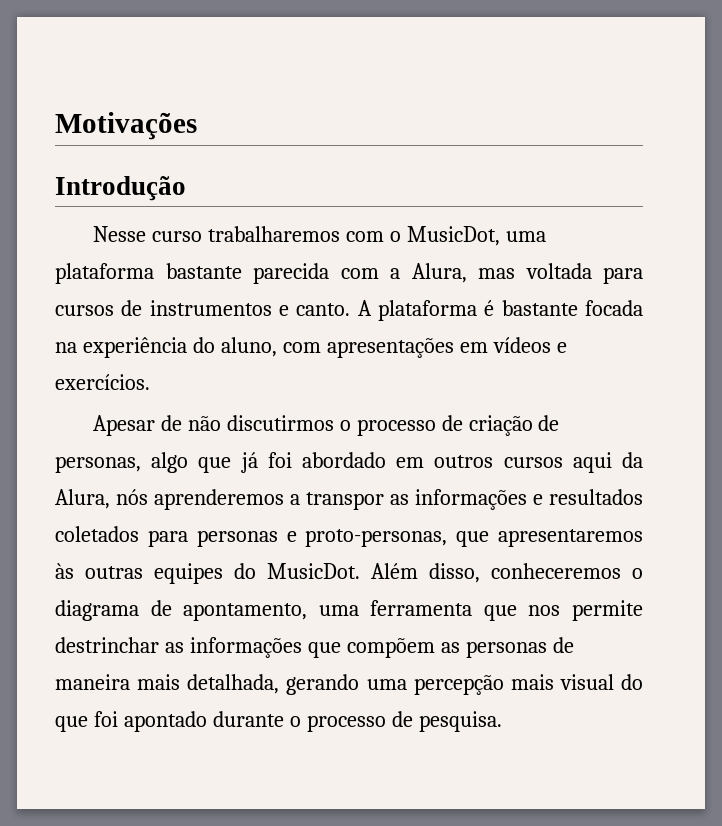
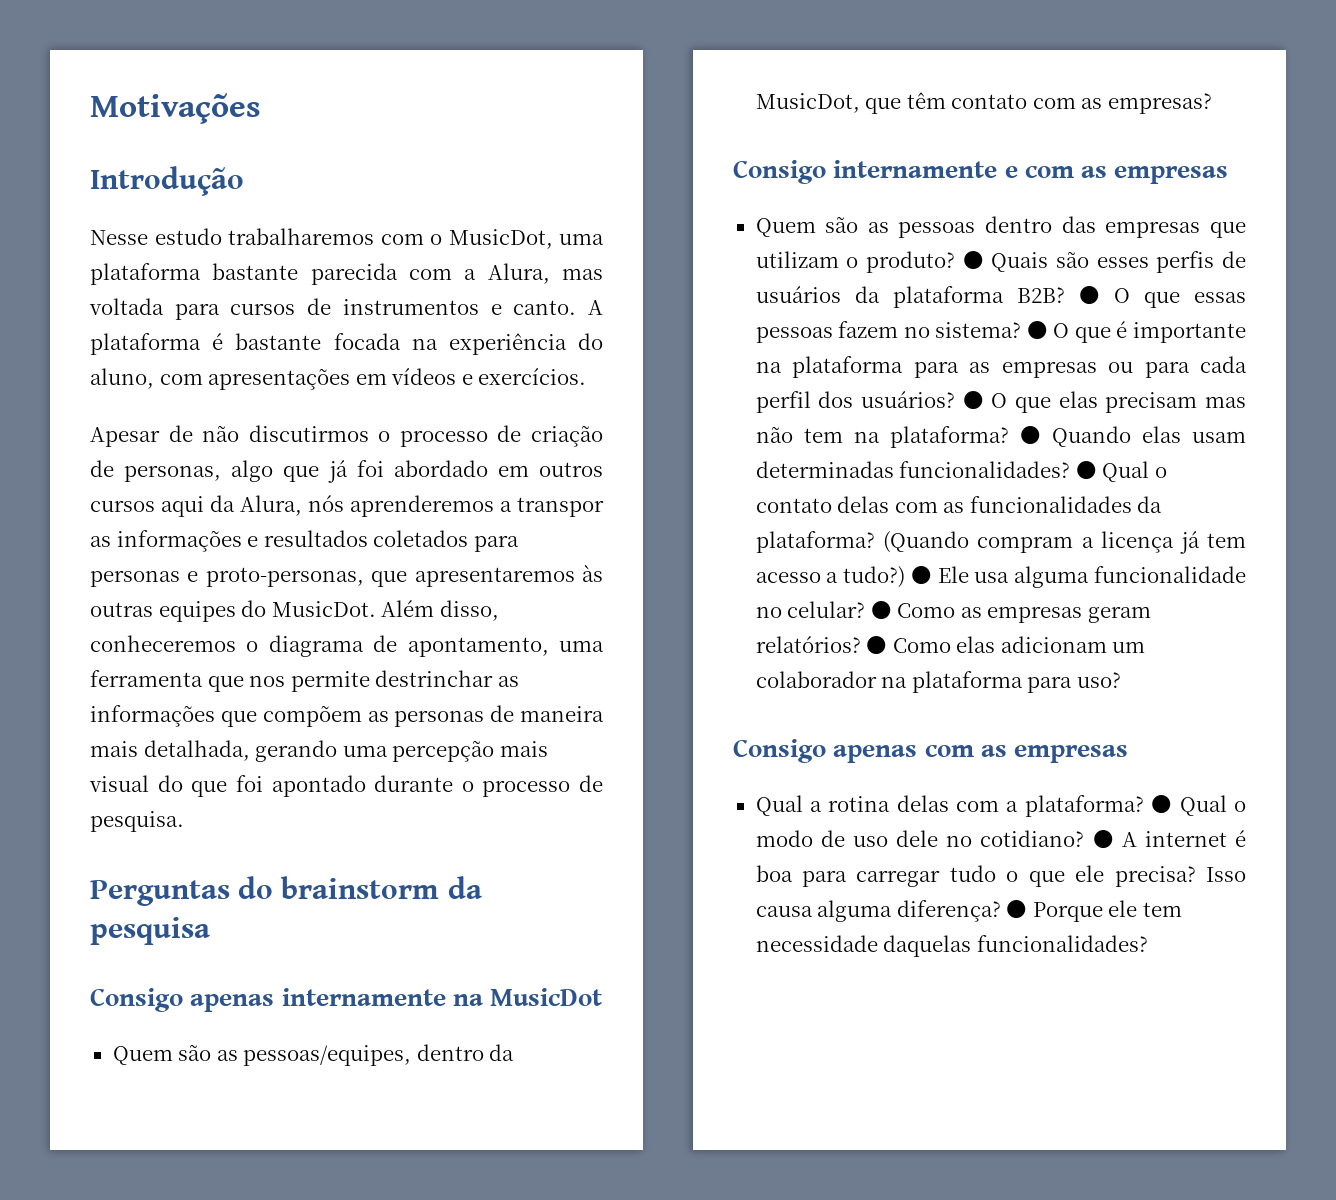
- Nesse curso trabalharemos com o MusicDot, uma plataforma bastante parecida com a Alura, mas voltada para cursos de instrumentos e canto.
+ Nesse estudo trabalharemos com o MusicDot, uma plataforma bastante parecida com a Alura, mas voltada para cursos de instrumentos e canto.
+ Perguntas do brainstorm da pesquisa
+ Consigo apenas internamente na MusicDot
+ Quem são as pessoas/equipes, dentro da MusicDot, que têm contato com as empresas?
+ Consigo internamente e com as empresas
+ Quem são as pessoas dentro das empresas que utilizam o produto? ● Quais são esses perfis de usuários da plataforma B2B? ● O que essas pessoas fazem no sistema? ● O que é importante na plataforma para as empresas ou para cada perfil dos usuários? ● O que elas precisam mas não tem na plataforma? ● Quando elas usam determinadas funcionalidades? ● Qual o contato delas com as funcionalidades da plataforma? (Quando compram a licença já tem acesso a tudo?) ● Ele usa alguma funcionalidade no celular? ● Como as empresas geram relatórios? ● Como elas adicionam um colaborador na plataforma para uso?
+ Consigo apenas com as empresas
+ Qual a rotina delas com a plataforma? ● Qual o modo de uso dele no cotidiano? ● A internet é boa para carregar tudo o que ele precisa? Isso causa alguma diferença? ● Porque ele tem necessidade daquelas funcionalidades?

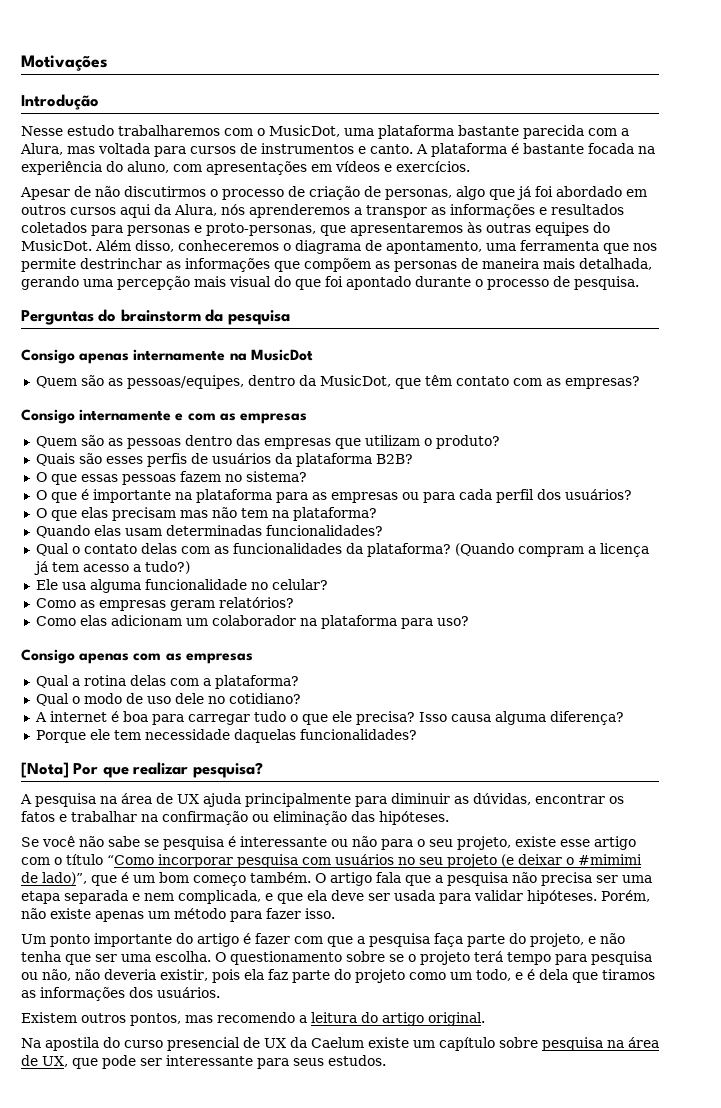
- Quem são as pessoas dentro das empresas que utilizam o produto? ● Quais são esses perfis de usuários da plataforma B2B? ● O que essas pessoas fazem no sistema? ● O que é importante na plataforma para as empresas ou para cada perfil dos usuários? ● O que elas precisam mas não tem na plataforma? ● Quando elas usam determinadas funcionalidades? ● Qual o contato delas com as funcionalidades da plataforma?
+ Quem são as pessoas dentro das empresas que utilizam o produto?
+ Quais são esses perfis de usuários da plataforma B2B?
+ O que essas pessoas fazem no sistema?
+ O que é importante na plataforma para as empresas ou para cada perfil dos usuários?
+ O que elas precisam mas não tem na plataforma?
+ Quando elas usam determinadas funcionalidades?
+ Qual o contato delas com as funcionalidades da plataforma?
- (Quando compram a licença já tem acesso a tudo?) ● Ele usa alguma funcionalidade no celular? ● Como as empresas geram relatórios? ● Como elas adicionam um colaborador na plataforma para uso?
+ (Quando compram a licença já tem acesso a tudo?)
+ Ele usa alguma funcionalidade no celular?
+ Como as empresas geram relatórios?
+ Como elas adicionam um colaborador na plataforma para uso?
- Qual a rotina delas com a plataforma? ● Qual o modo de uso dele no cotidiano? ● A internet é boa para carregar tudo o que ele precisa?
+ Qual a rotina delas com a plataforma?
+ Qual o modo de uso dele no cotidiano?
+ A internet é boa para carregar tudo o que ele precisa?
- Isso causa alguma diferença? ● Porque ele tem necessidade daquelas funcionalidades?
+ Isso causa alguma diferença?
+ Porque ele tem necessidade daquelas funcionalidades?
+ [Nota] Por que realizar pesquisa?
+ A pesquisa na área de UX ajuda principalmente para diminuir as dúvidas, encontrar os fatos e trabalhar na confirmação ou eliminação das hipóteses.
+ Se você não sabe se pesquisa é interessante ou não para o seu projeto, existe esse artigo com o título “Como incorporar pesquisa com usuários no seu projeto (e deixar o #mimimi de lado)”, que é um bom começo também. O artigo fala que a pesquisa não precisa ser uma etapa separada e nem complicada, e que ela deve ser usada para validar hipóteses. Porém, não existe apenas um método para fazer isso.
+ Um ponto importante do artigo é fazer com que a pesquisa faça parte do projeto, e não tenha que ser uma escolha. O questionamento sobre se o projeto terá tempo para pesquisa ou não, não deveria existir, pois ela faz parte do projeto como um todo, e é dela que tiramos as informações dos usuários.
+ Existem outros pontos, mas recomendo a leitura do artigo original.
+ Na apostila do curso presencial de UX da Caelum existe um capítulo sobre pesquisa na área de UX, que pode ser interessante para seus estudos.

